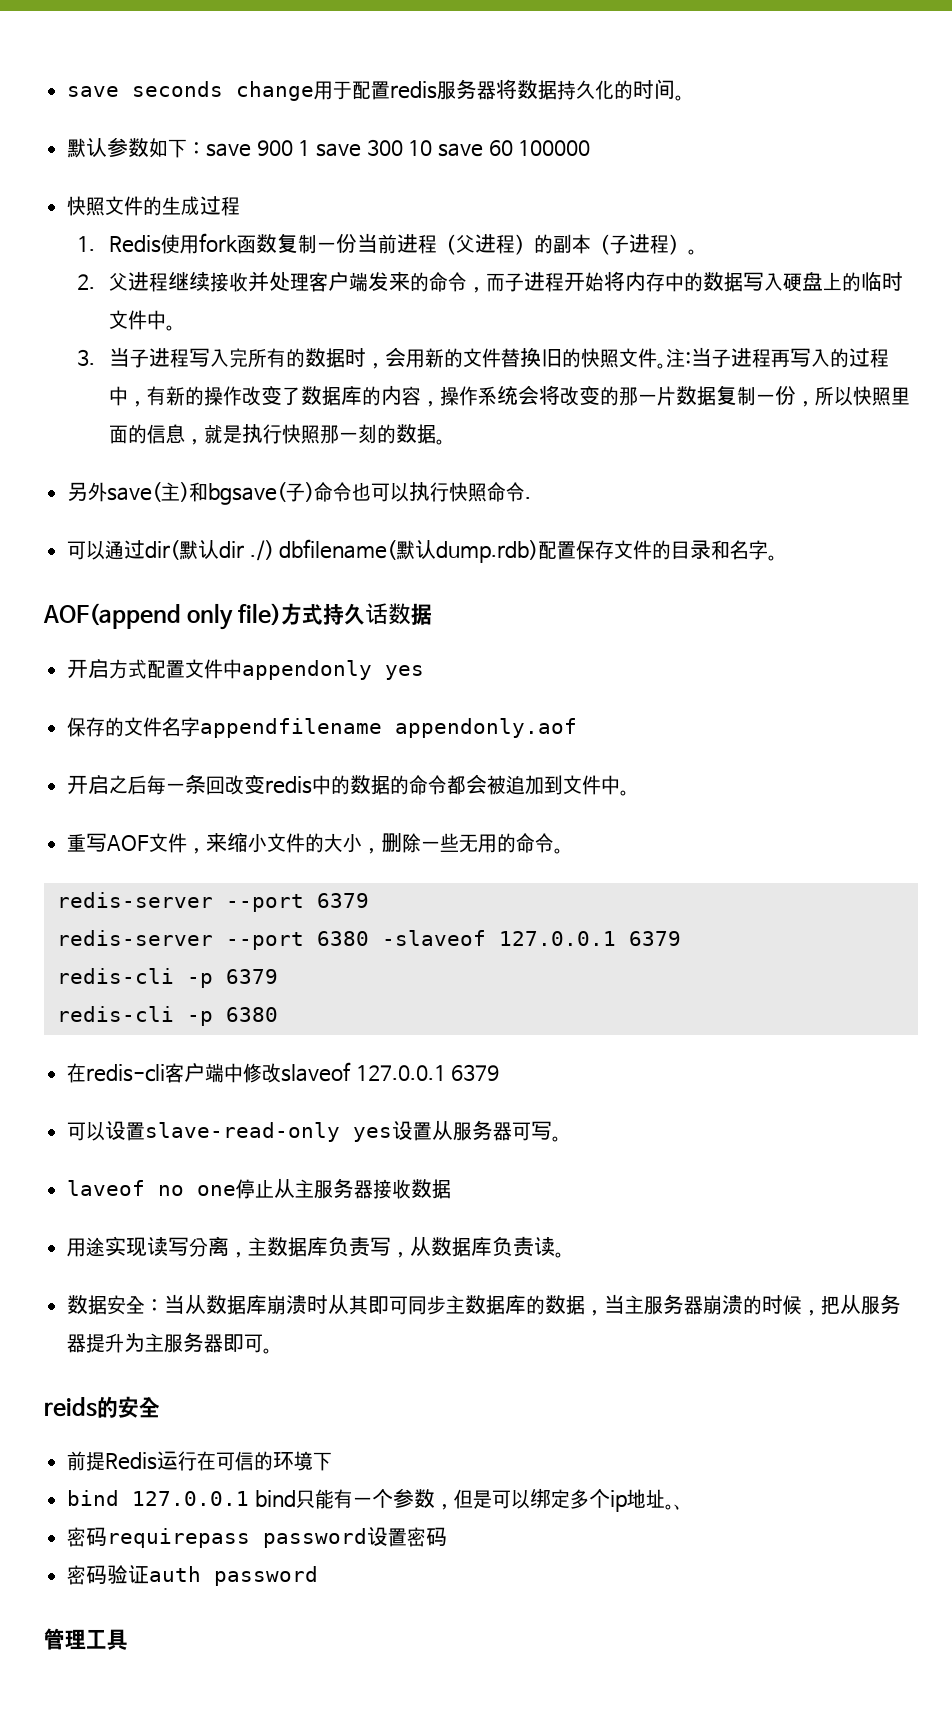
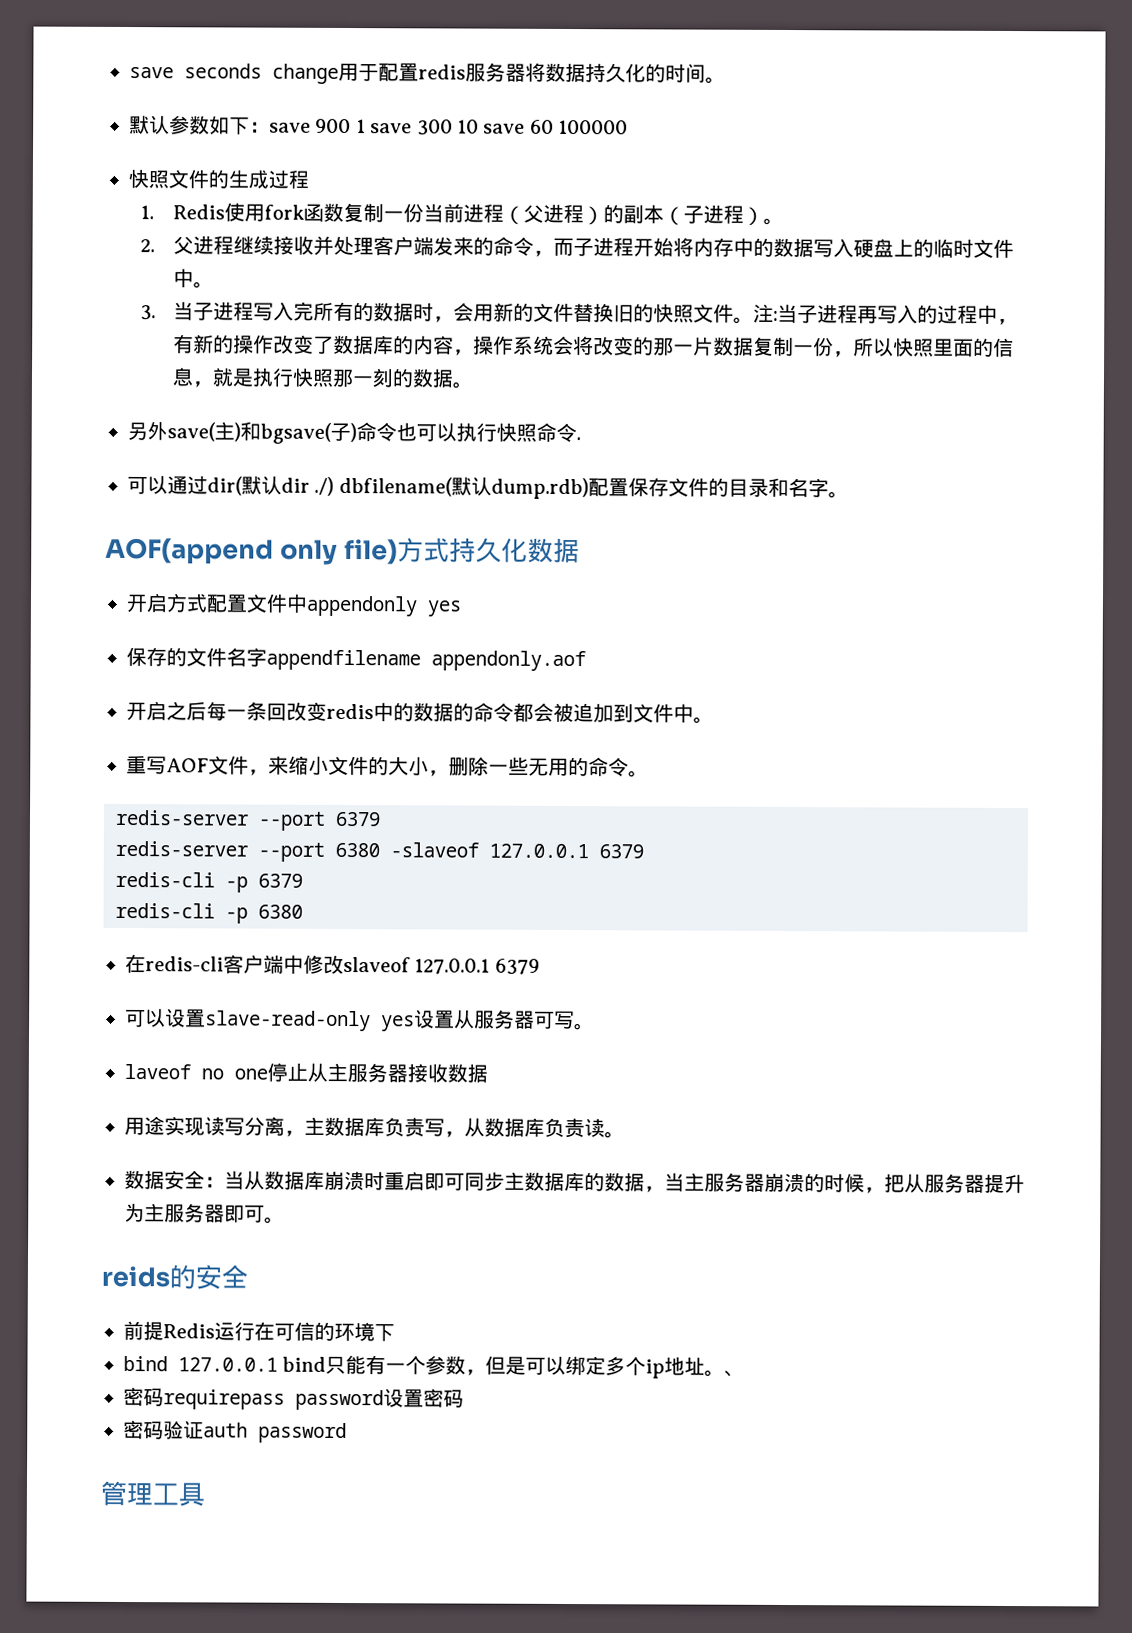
- AOF(append only file)方式持久话数据
+ AOF(append only file)方式持久化数据
- 数据安全：当从数据库崩溃时从其即可同步主数据库的数据，当主服务器崩溃的时候，把从服务器提升为主服务器即可。
+ 数据安全：当从数据库崩溃时重启即可同步主数据库的数据，当主服务器崩溃的时候，把从服务器提升为主服务器即可。

